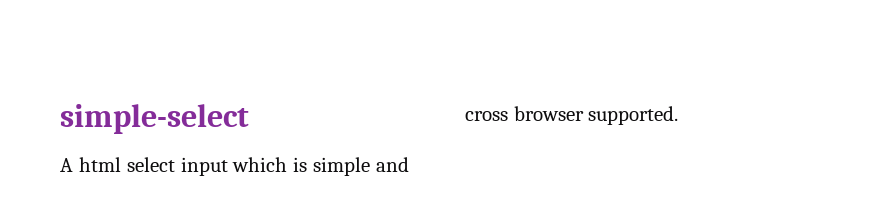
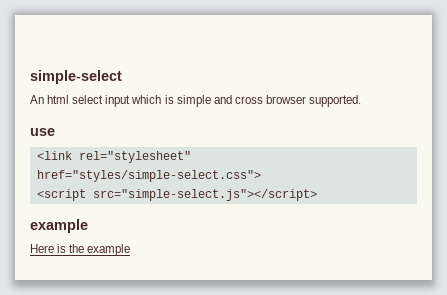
- A html select input which is simple and cross browser supported.
+ An html select input which is simple and cross browser supported.
+ use
+ <link rel="stylesheet" href="styles/simple-select.css">
+ <script src="simple-select.js"></script>
+ example
+ Here is the example

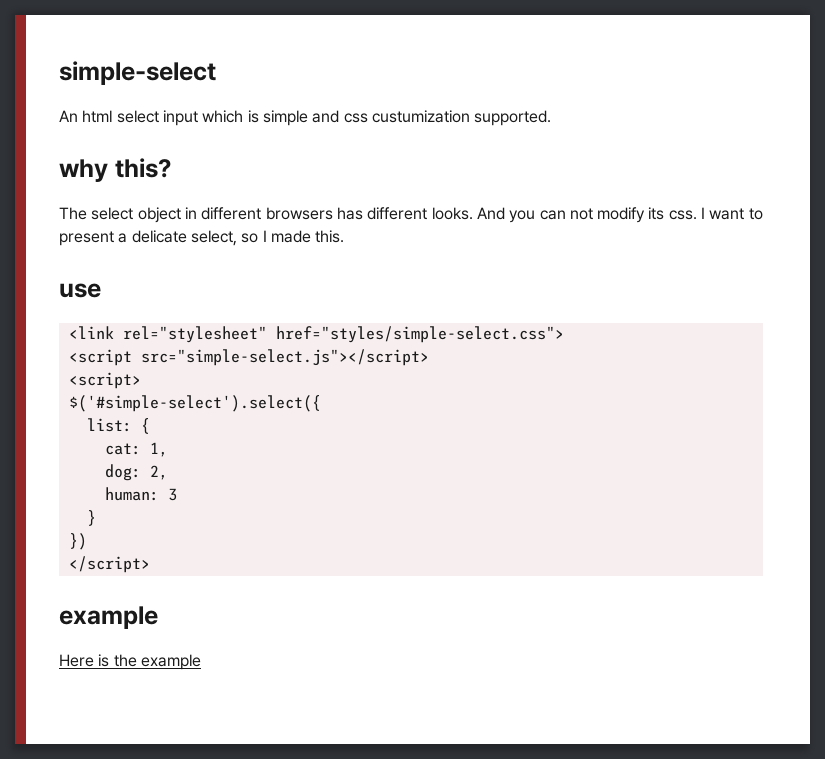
- An html select input which is simple and cross browser supported.
+ An html select input which is simple and css custumization supported.
+ why this?
+ The select object in different browsers has different looks. And you can not modify its css. I want to present a delicate select, so I made this.
+ <script>
+ $('#simple-select').select({
+ list: {
+ cat: 1,
+ dog: 2,
+ human: 3
+ }
+ })
+ </script>

